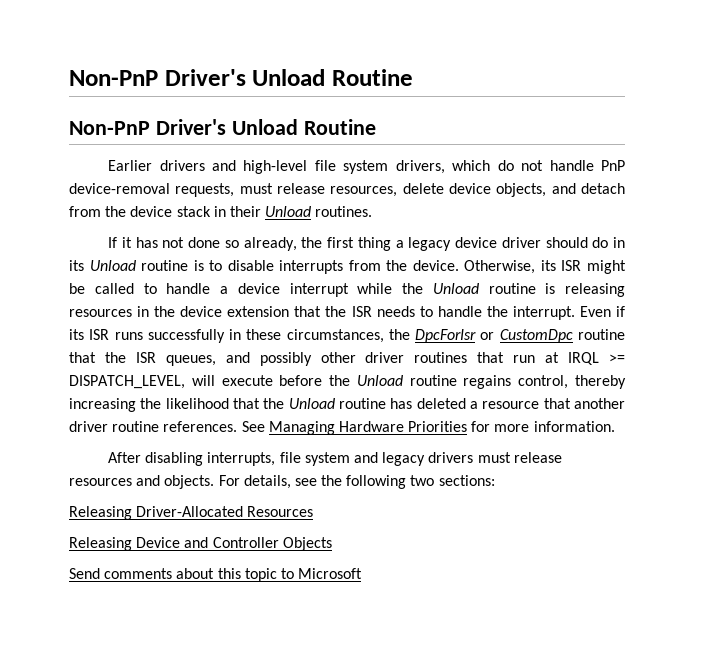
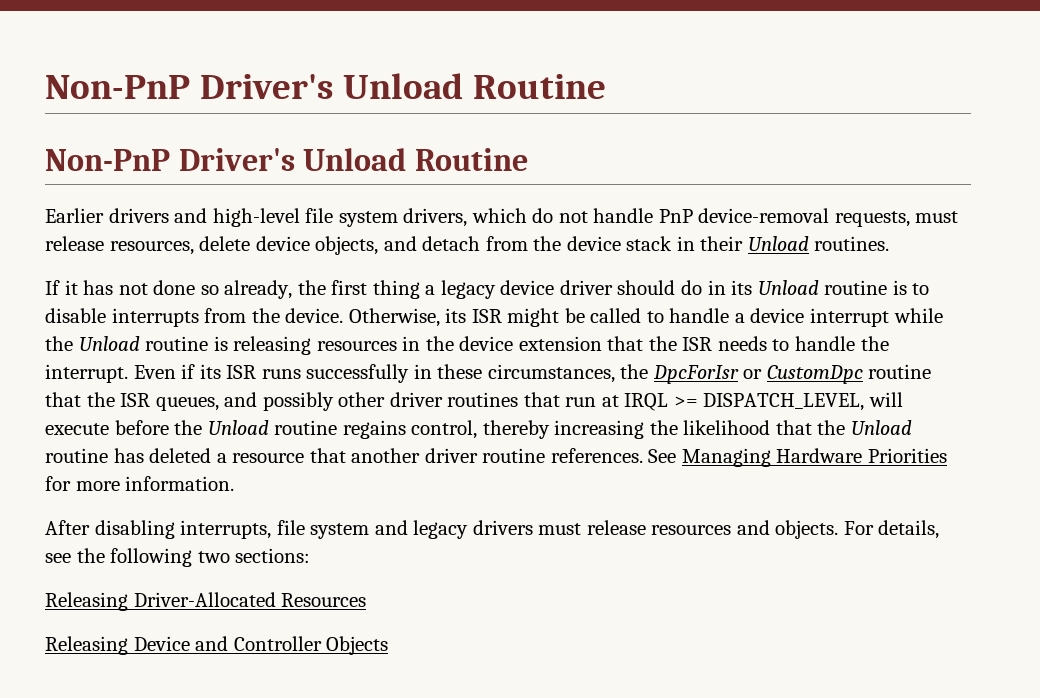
- Send comments about this topic to Microsoft

